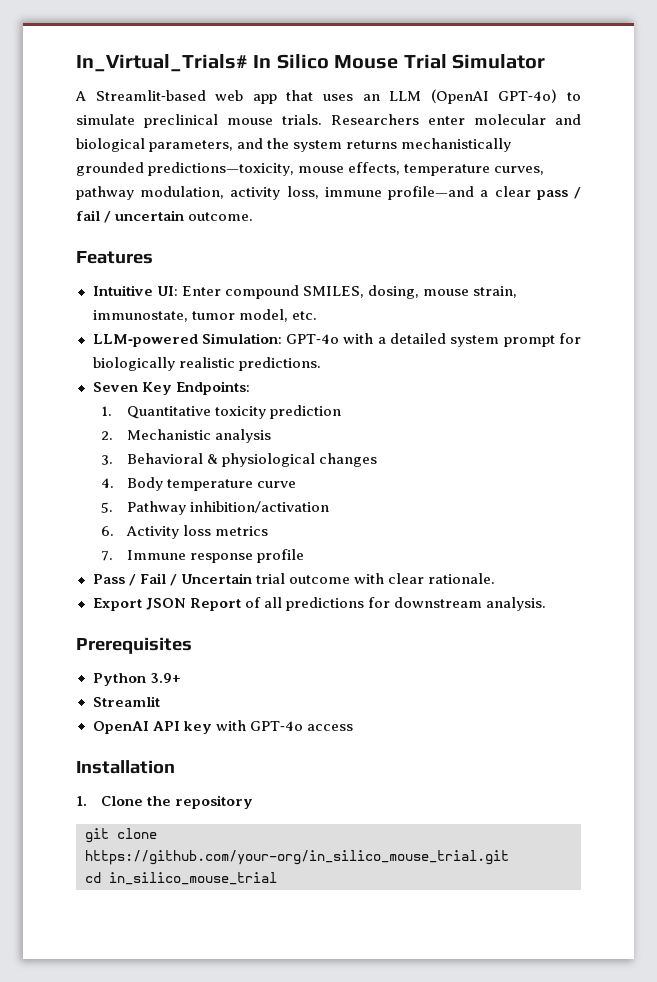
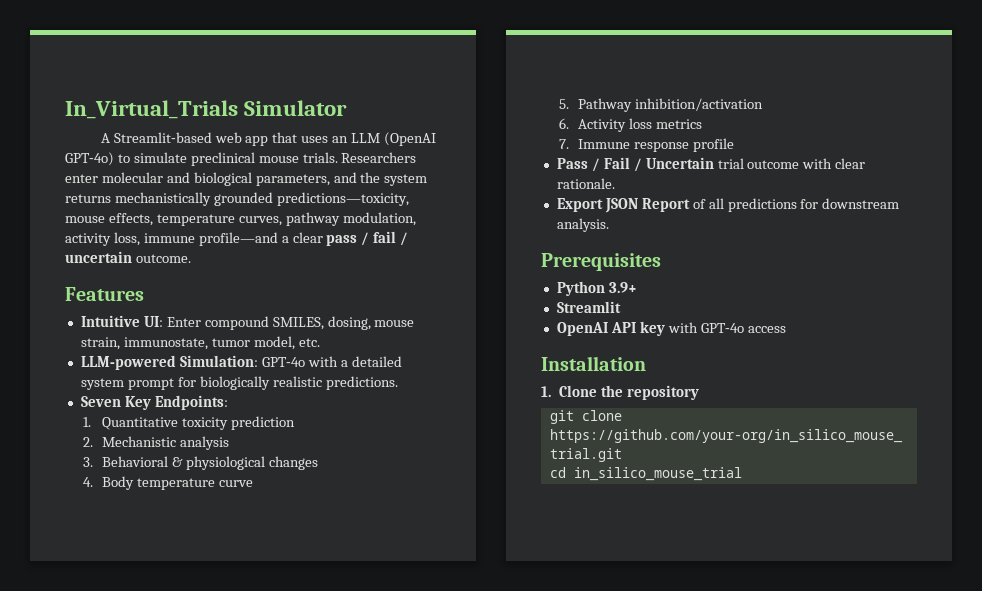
- In_Virtual_Trials# In Silico Mouse Trial Simulator
+ In_Virtual_Trials Simulator

